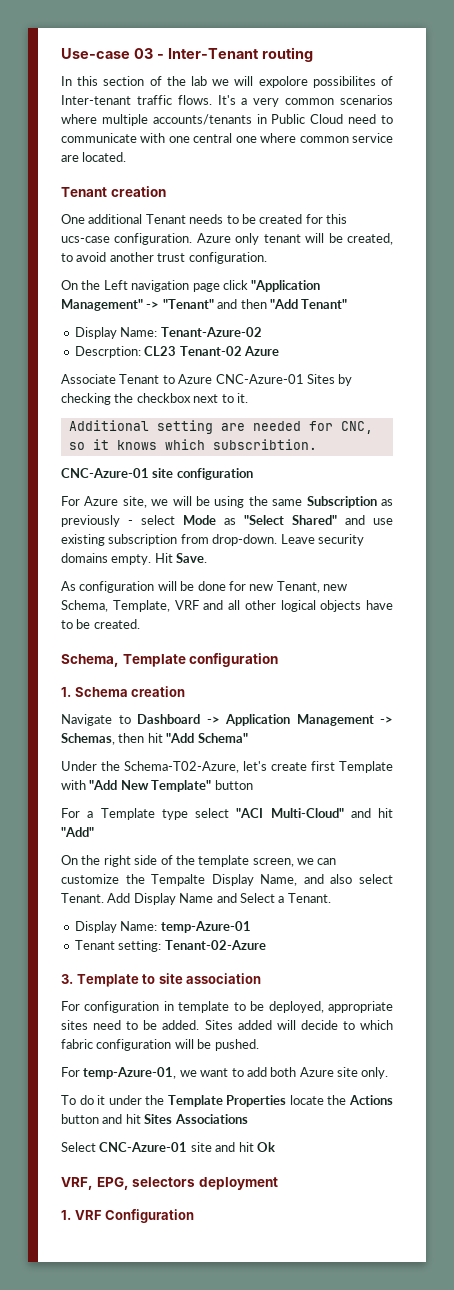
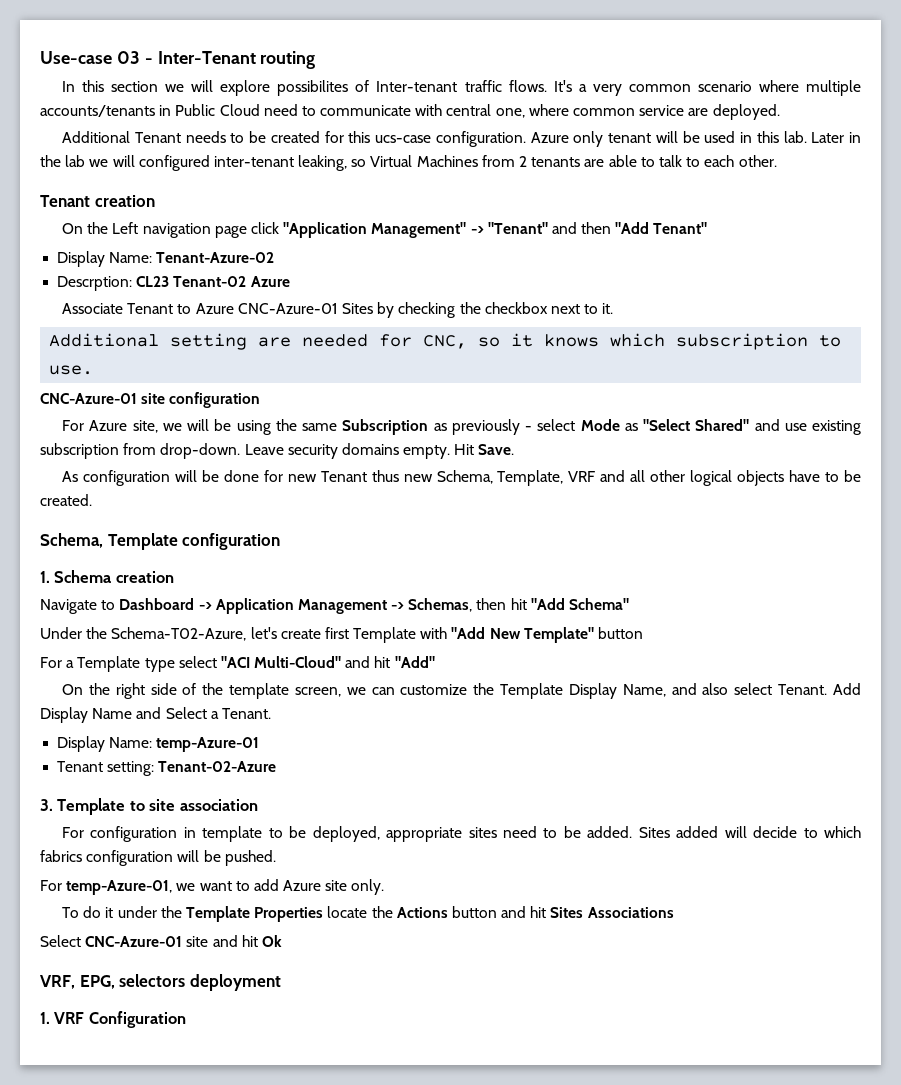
- In this section of the lab we will expolore possibilites of Inter-tenant traffic flows.
+ In this section we will explore possibilites of Inter-tenant traffic flows.
- It's a very common scenarios where multiple accounts/tenants in Public Cloud need to communicate with one central one where common service are located.
- Tenant creation
- One additional Tenant needs to be created for this ucs-case configuration.
+ It's a very common scenario where multiple accounts/tenants in Public Cloud need to communicate with central one, where common service are deployed.
+ Additional Tenant needs to be created for this ucs-case configuration.
- Azure only tenant will be created, to avoid another trust configuration.
+ Azure only tenant will be used in this lab. Later in the lab we will configured inter-tenant leaking, so Virtual Machines from 2 tenants are able to talk to each other.
+ Tenant creation
- Additional setting are needed for CNC, so it knows which subscribtion.
+ Additional setting are needed for CNC, so it knows which subscription to use.
- As configuration will be done for new Tenant, new Schema, Template, VRF and all other logical objects have to be created.
+ As configuration will be done for new Tenant thus new Schema, Template, VRF and all other logical objects have to be created.
- On the right side of the template screen, we can customize the Tempalte Display Name, and also select Tenant.
+ On the right side of the template screen, we can customize the Template Display Name, and also select Tenant.
- Sites added will decide to which fabric configuration will be pushed.
+ Sites added will decide to which fabrics configuration will be pushed.
- For temp-Azure-01, we want to add both Azure site only.
+ For temp-Azure-01, we want to add Azure site only.

